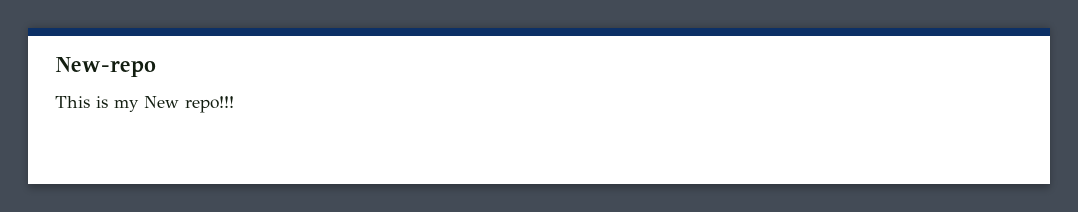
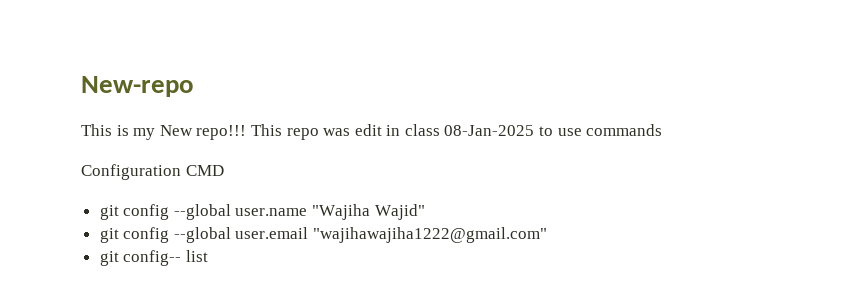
+ This repo was edit in class 08-Jan-2025 to use commands
+ Configuration CMD
+ git config --global user.name "Wajiha Wajid"
+ git config --global user.email "wajihawajiha1222@gmail.com"
+ git config-- list

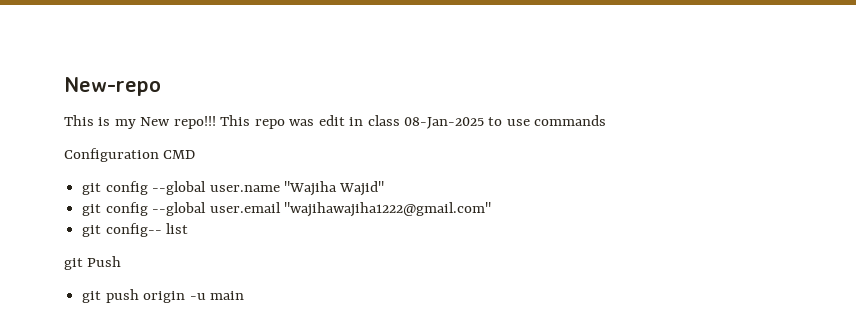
+ git Push
+ git push origin -u main

